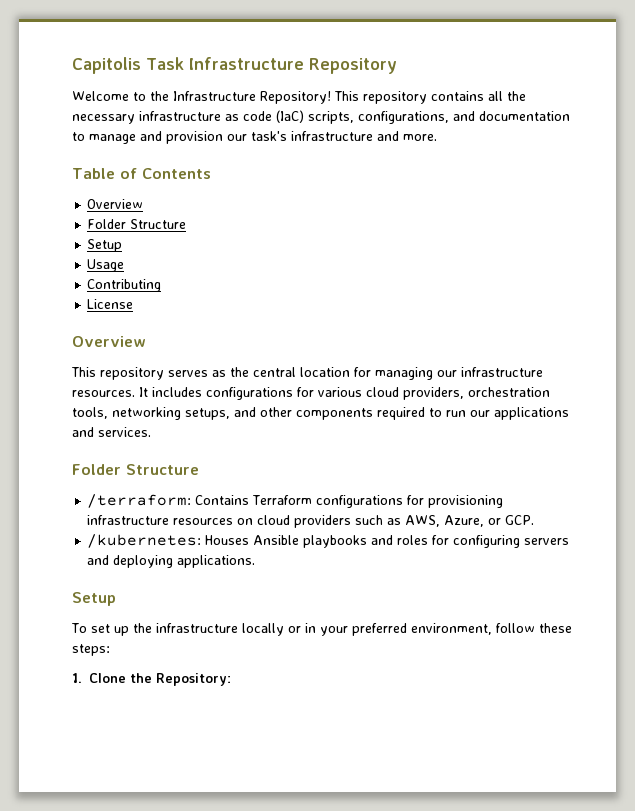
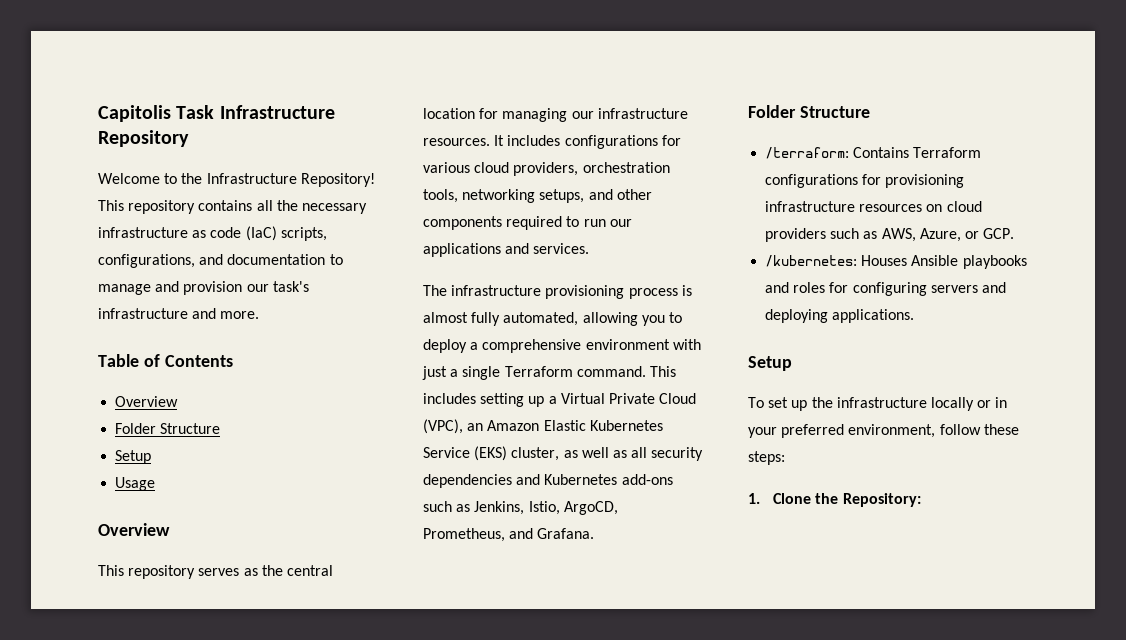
- Contributing
- License
+ The infrastructure provisioning process is almost fully automated, allowing you to deploy a comprehensive environment with just a single Terraform command. This includes setting up a Virtual Private Cloud (VPC), an Amazon Elastic Kubernetes Service (EKS) cluster, as well as all security dependencies and Kubernetes add-ons such as Jenkins, Istio, ArgoCD, Prometheus, and Grafana.

